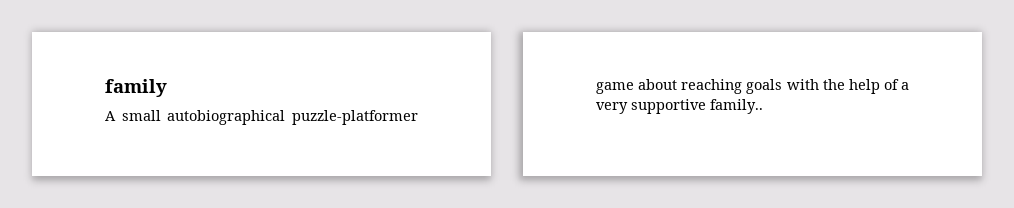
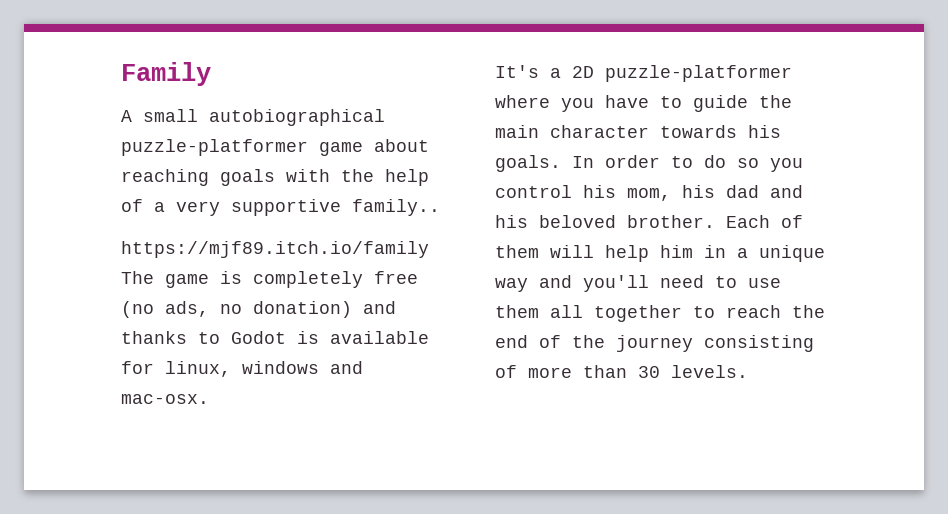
- family
+ Family
+ https://mjf89.itch.io/family The game is completely free (no ads, no donation) and thanks to Godot is available for linux, windows and mac-osx.
+ It's a 2D puzzle-platformer where you have to guide the main character towards his goals. In order to do so you control his mom, his dad and his beloved brother. Each of them will help him in a unique way and you'll need to use them all together to reach the end of the journey consisting of more than 30 levels.

